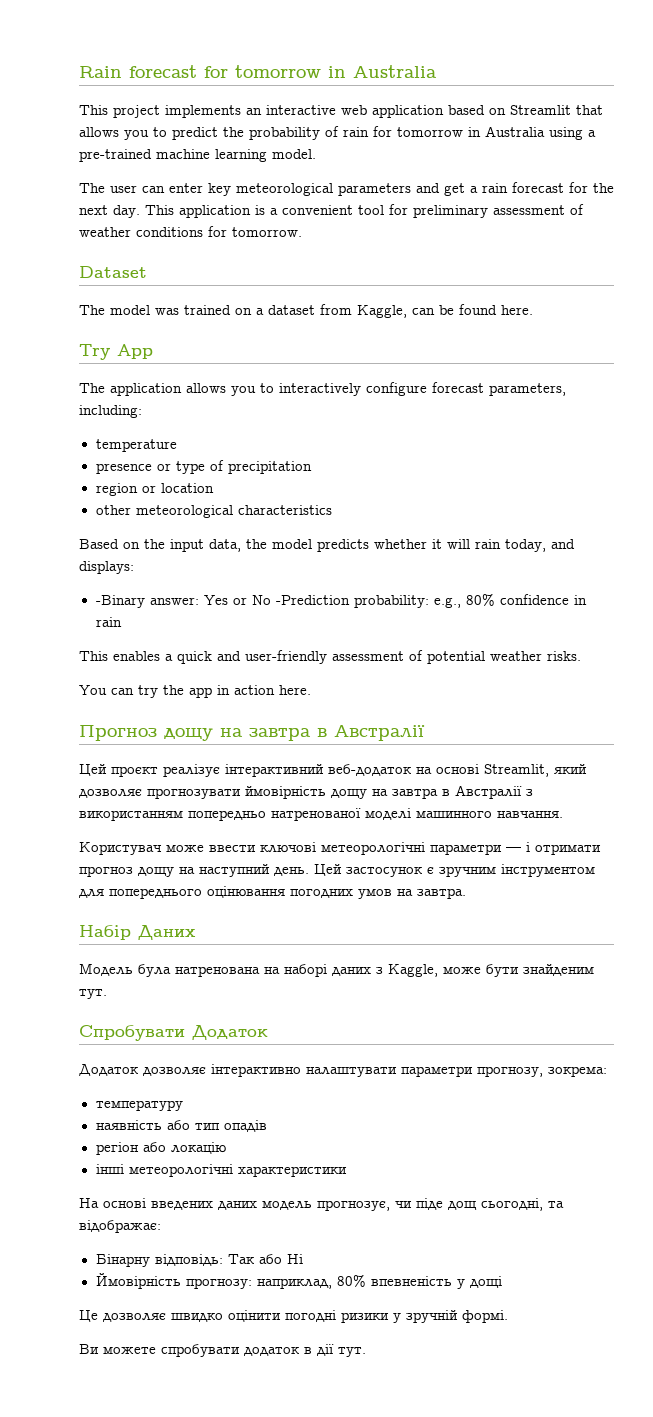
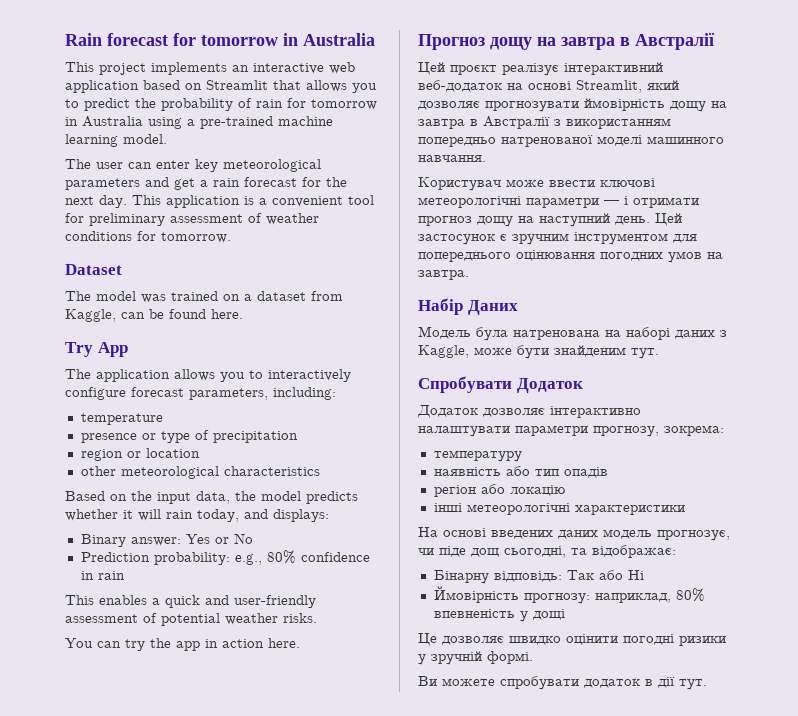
- -Binary answer: Yes or No -Prediction probability: e.g., 80% confidence in rain
+ Binary answer: Yes or No
+ Prediction probability: e.g., 80% confidence in rain

